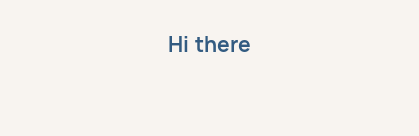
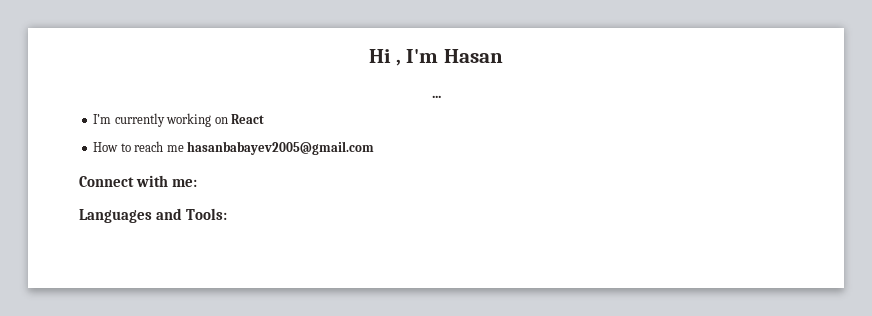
- Hi there
+ Hi , I'm Hasan
+ ...
+ I’m currently working on React
+ How to reach me hasanbabayev2005@gmail.com
+ Connect with me:
+ Languages and Tools:

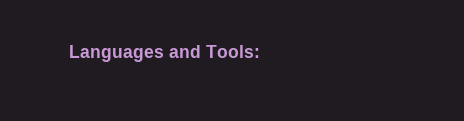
- Hi , I'm Hasan
- ...
- I’m currently working on React
- How to reach me hasanbabayev2005@gmail.com
- Connect with me:

